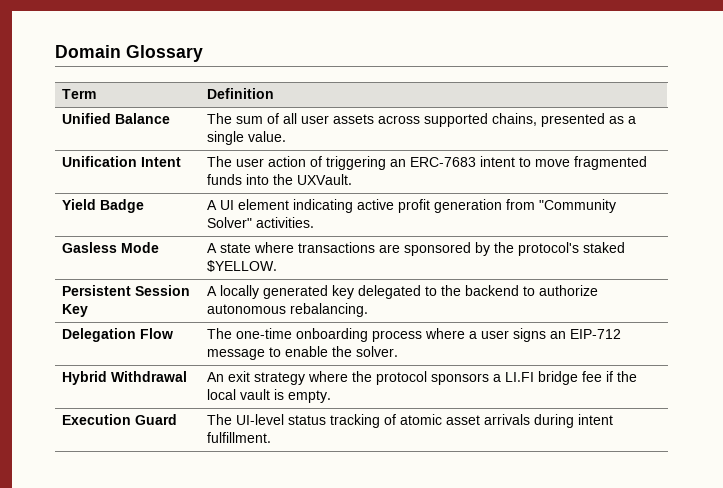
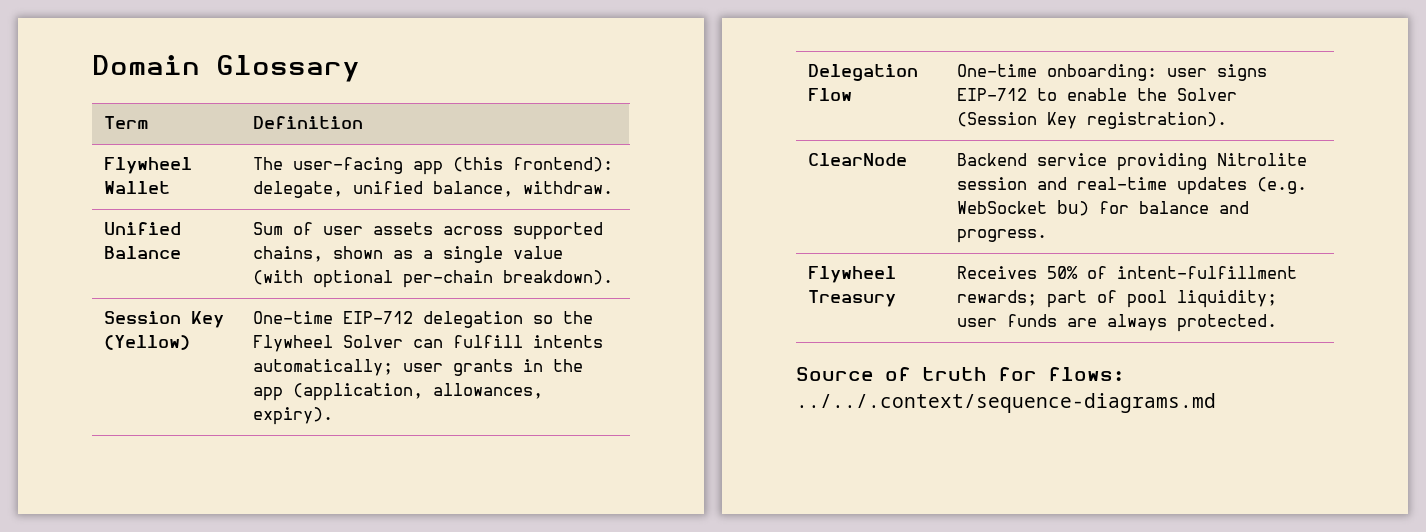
- Unified Balance | The sum of all user assets across supported chains, presented as a single value.
- Unification Intent | The user action of triggering an ERC-7683 intent to move fragmented funds into the UXVault.
- Yield Badge | A UI element indicating active profit generation from "Community Solver" activities.
- Gasless Mode | A state where transactions are sponsored by the protocol's staked $YELLOW.
- Persistent Session Key | A locally generated key delegated to the backend to authorize autonomous rebalancing.
- Delegation Flow | The one-time onboarding process where a user signs an EIP-712 message to enable the solver.
- Hybrid Withdrawal | An exit strategy where the protocol sponsors a LI.FI bridge fee if the local vault is empty.
- Execution Guard | The UI-level status tracking of atomic asset arrivals during intent fulfillment.
+ Flywheel Wallet | The user-facing app (this frontend): delegate, unified balance, withdraw.
+ Unified Balance | Sum of user assets across supported chains, shown as a single value (with optional per-chain breakdown).
+ Session Key (Yellow) | One-time EIP-712 delegation so the Flywheel Solver can fulfill intents automatically; user grants in the app (application, allowances, expiry).
+ Delegation Flow | One-time onboarding: user signs EIP-712 to enable the Solver (Session Key registration).
+ ClearNode | Backend service providing Nitrolite session and real-time updates (e.g. WebSocket bu) for balance and progress.
+ Flywheel Treasury | Receives 50% of intent-fulfillment rewards; part of pool liquidity; user funds are always protected.
+ Source of truth for flows: ../../.context/sequence-diagrams.md

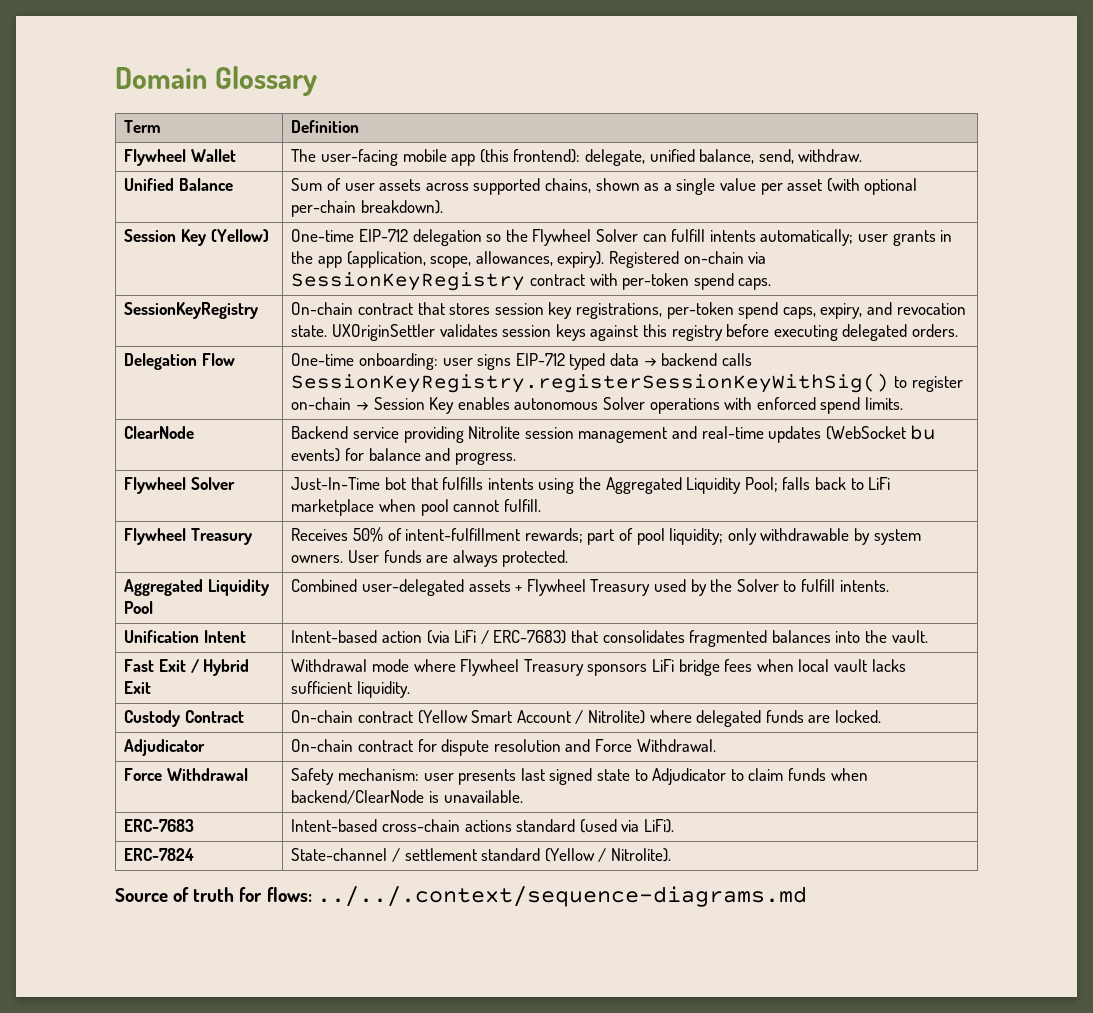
- Flywheel Wallet | The user-facing app (this frontend): delegate, unified balance, withdraw.
+ Flywheel Wallet | The user-facing mobile app (this frontend): delegate, unified balance, send, withdraw.
- Unified Balance | Sum of user assets across supported chains, shown as a single value (with optional per-chain breakdown).
+ Unified Balance | Sum of user assets across supported chains, shown as a single value per asset (with optional per-chain breakdown).
- Session Key (Yellow) | One-time EIP-712 delegation so the Flywheel Solver can fulfill intents automatically; user grants in the app (application, allowances, expiry).
+ Session Key (Yellow) | One-time EIP-712 delegation so the Flywheel Solver can fulfill intents automatically; user grants in the app (application, scope, allowances, expiry). Registered on-chain via SessionKeyRegistry contract with per-token spend caps.
+ SessionKeyRegistry | On-chain contract that stores session key registrations, per-token spend caps, expiry, and revocation state. UXOriginSettler validates session keys against this registry before executing delegated orders.
- Delegation Flow | One-time onboarding: user signs EIP-712 to enable the Solver (Session Key registration).
+ Delegation Flow | One-time onboarding: user signs EIP-712 typed data → backend calls SessionKeyRegistry.registerSessionKeyWithSig() to register on-chain → Session Key enables autonomous Solver operations with enforced spend limits.
- ClearNode | Backend service providing Nitrolite session and real-time updates (e.g. WebSocket bu) for balance and progress.
+ ClearNode | Backend service providing Nitrolite session management and real-time updates (WebSocket bu events) for balance and progress.
+ Flywheel Solver | Just-In-Time bot that fulfills intents using the Aggregated Liquidity Pool; falls back to LiFi marketplace when pool cannot fulfill.
- Flywheel Treasury | Receives 50% of intent-fulfillment rewards; part of pool liquidity; user funds are always protected.
+ Flywheel Treasury | Receives 50% of intent-fulfillment rewards; part of pool liquidity; only withdrawable by system owners. User funds are always protected.
+ Aggregated Liquidity Pool | Combined user-delegated assets + Flywheel Treasury used by the Solver to fulfill intents.
+ Unification Intent | Intent-based action (via LiFi / ERC-7683) that consolidates fragmented balances into the vault.
+ Fast Exit / Hybrid Exit | Withdrawal mode where Flywheel Treasury sponsors LiFi bridge fees when local vault lacks sufficient liquidity.
+ Custody Contract | On-chain contract (Yellow Smart Account / Nitrolite) where delegated funds are locked.
+ Adjudicator | On-chain contract for dispute resolution and Force Withdrawal.
+ Force Withdrawal | Safety mechanism: user presents last signed state to Adjudicator to claim funds when backend/ClearNode is unavailable.
+ ERC-7683 | Intent-based cross-chain actions standard (used via LiFi).
+ ERC-7824 | State-channel / settlement standard (Yellow / Nitrolite).

